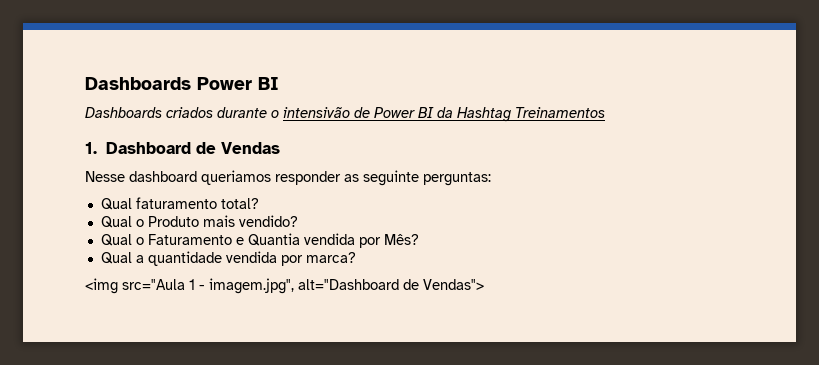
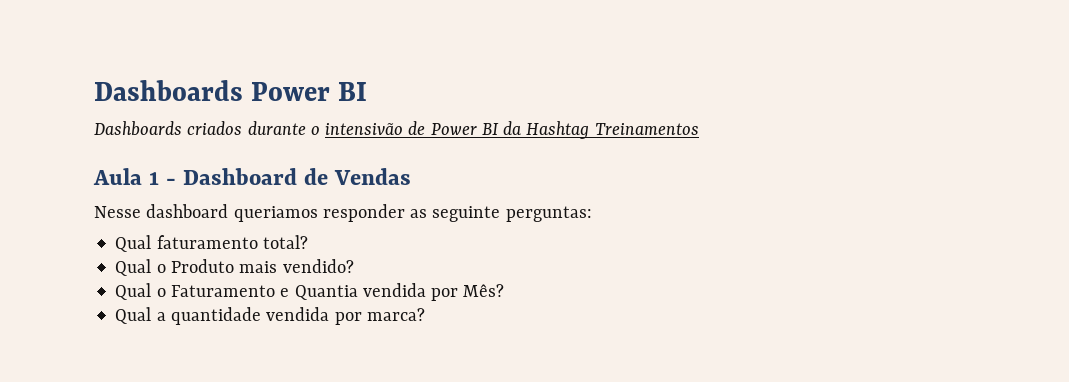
- 1. Dashboard de Vendas
+ Aula 1 - Dashboard de Vendas
- <img src="Aula 1 - imagem.jpg", alt="Dashboard de Vendas">

